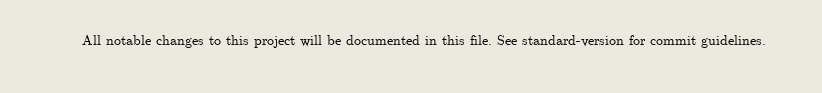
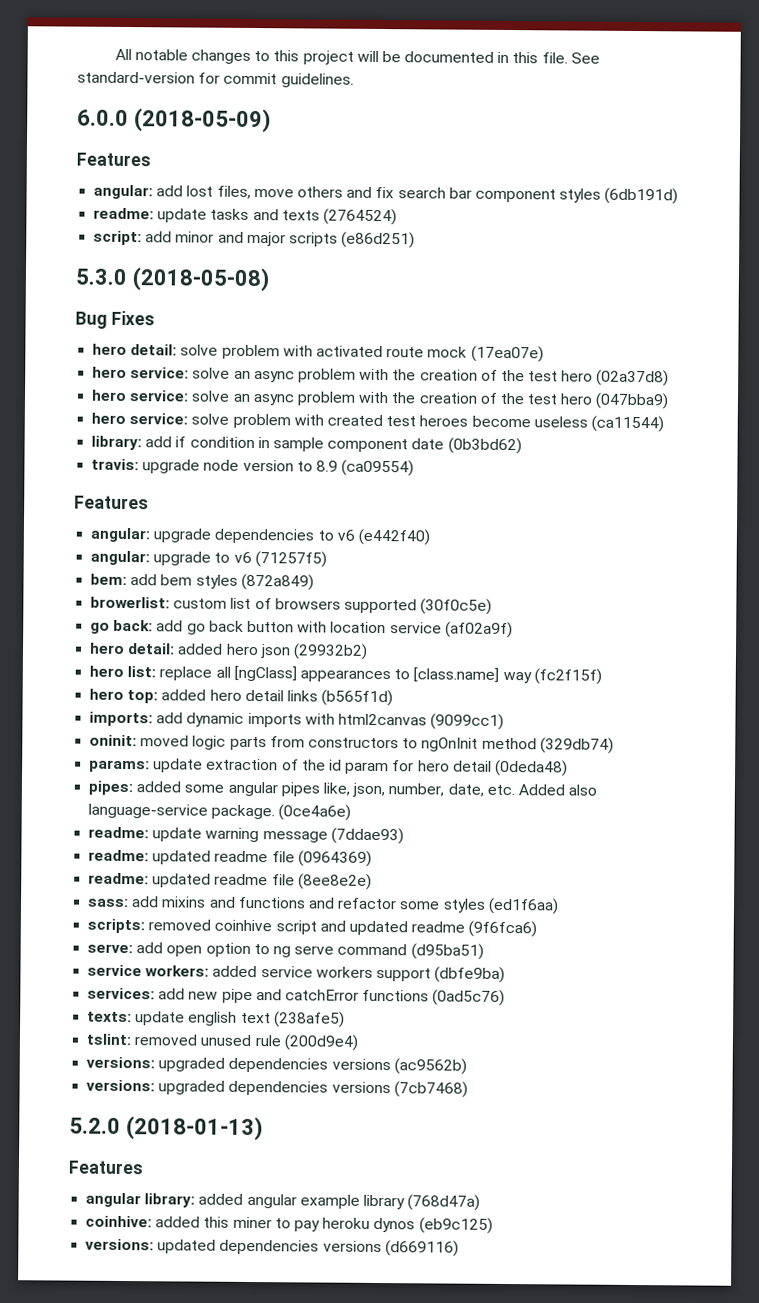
+ 6.0.0 (2018-05-09)
+ Features
+ angular: add lost files, move others and fix search bar component styles (6db191d)
+ readme: update tasks and texts (2764524)
+ script: add minor and major scripts (e86d251)
+ 5.3.0 (2018-05-08)
+ Bug Fixes
+ hero detail: solve problem with activated route mock (17ea07e)
+ hero service: solve an async problem with the creation of the test hero (02a37d8)
+ hero service: solve an async problem with the creation of the test hero (047bba9)
+ hero service: solve problem with created test heroes become useless (ca11544)
+ library: add if condition in sample component date (0b3bd62)
+ travis: upgrade node version to 8.9 (ca09554)
+ Features
+ angular: upgrade dependencies to v6 (e442f40)
+ angular: upgrade to v6 (71257f5)
+ bem: add bem styles (872a849)
+ browerlist: custom list of browsers supported (30f0c5e)
+ go back: add go back button with location service (af02a9f)
+ hero detail: added hero json (29932b2)
+ hero list: replace all [ngClass] appearances to [class.name] way (fc2f15f)
+ hero top: added hero detail links (b565f1d)
+ imports: add dynamic imports with html2canvas (9099cc1)
+ oninit: moved logic parts from constructors to ngOnInit method (329db74)
+ params: update extraction of the id param for hero detail (0deda48)
+ pipes: added some angular pipes like, json, number, date, etc. Added also language-service package. (0ce4a6e)
+ readme: update warning message (7ddae93)
+ readme: updated readme file (0964369)
+ readme: updated readme file (8ee8e2e)
+ sass: add mixins and functions and refactor some styles (ed1f6aa)
+ scripts: removed coinhive script and updated readme (9f6fca6)
+ serve: add open option to ng serve command (d95ba51)
+ service workers: added service workers support (dbfe9ba)
+ services: add new pipe and catchError functions (0ad5c76)
+ texts: update english text (238afe5)
+ tslint: removed unused rule (200d9e4)
+ versions: upgraded dependencies versions (ac9562b)
+ versions: upgraded dependencies versions (7cb7468)
+ 5.2.0 (2018-01-13)
+ Features
+ angular library: added angular example library (768d47a)
+ coinhive: added this miner to pay heroku dynos (eb9c125)
+ versions: updated dependencies versions (d669116)

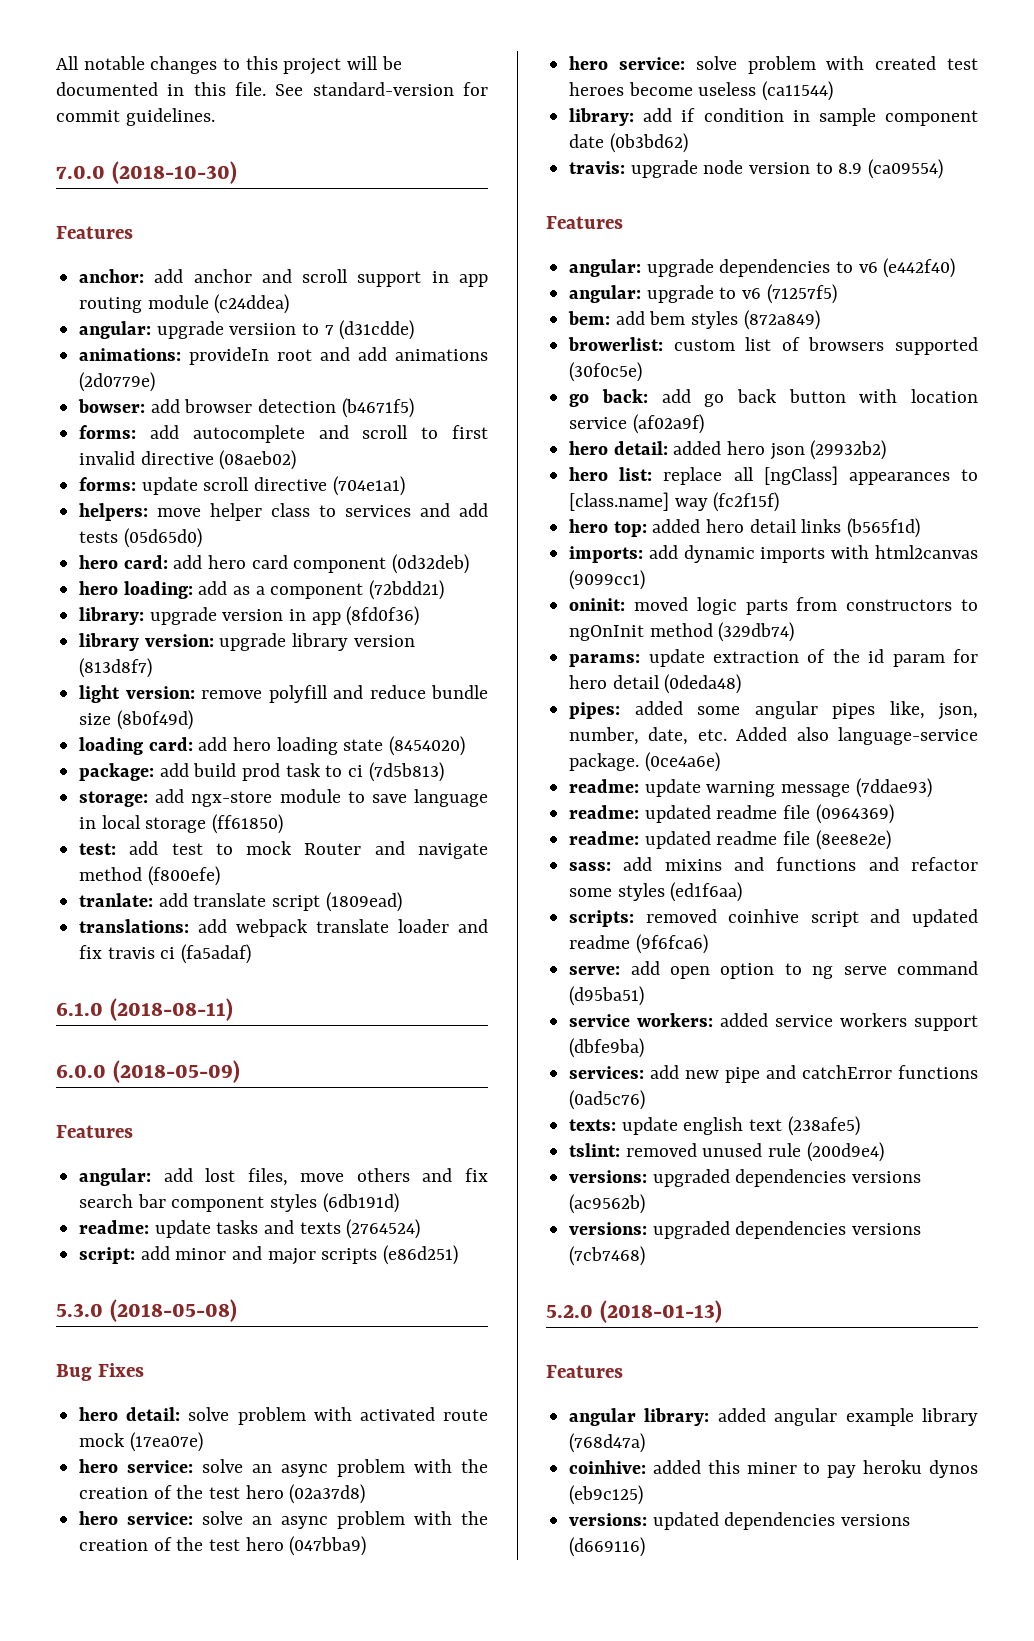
+ 7.0.0 (2018-10-30)
+ Features
+ anchor: add anchor and scroll support in app routing module (c24ddea)
+ angular: upgrade versiion to 7 (d31cdde)
+ animations: provideIn root and add animations (2d0779e)
+ bowser: add browser detection (b4671f5)
+ forms: add autocomplete and scroll to first invalid directive (08aeb02)
+ forms: update scroll directive (704e1a1)
+ helpers: move helper class to services and add tests (05d65d0)
+ hero card: add hero card component (0d32deb)
+ hero loading: add as a component (72bdd21)
+ library: upgrade version in app (8fd0f36)
+ library version: upgrade library version (813d8f7)
+ light version: remove polyfill and reduce bundle size (8b0f49d)
+ loading card: add hero loading state (8454020)
+ package: add build prod task to ci (7d5b813)
+ storage: add ngx-store module to save language in local storage (ff61850)
+ test: add test to mock Router and navigate method (f800efe)
+ tranlate: add translate script (1809ead)
+ translations: add webpack translate loader and fix travis ci (fa5adaf)
+ 6.1.0 (2018-08-11)

